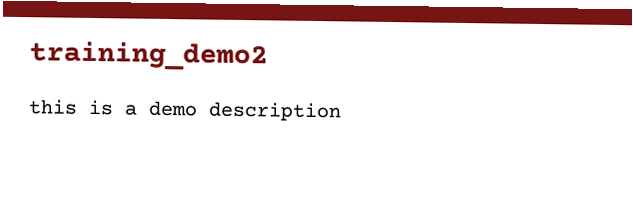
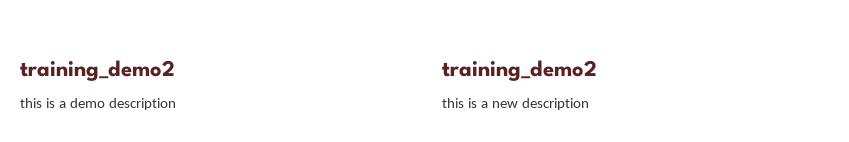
  this is a demo description
+ training_demo2
+ this is a new description

